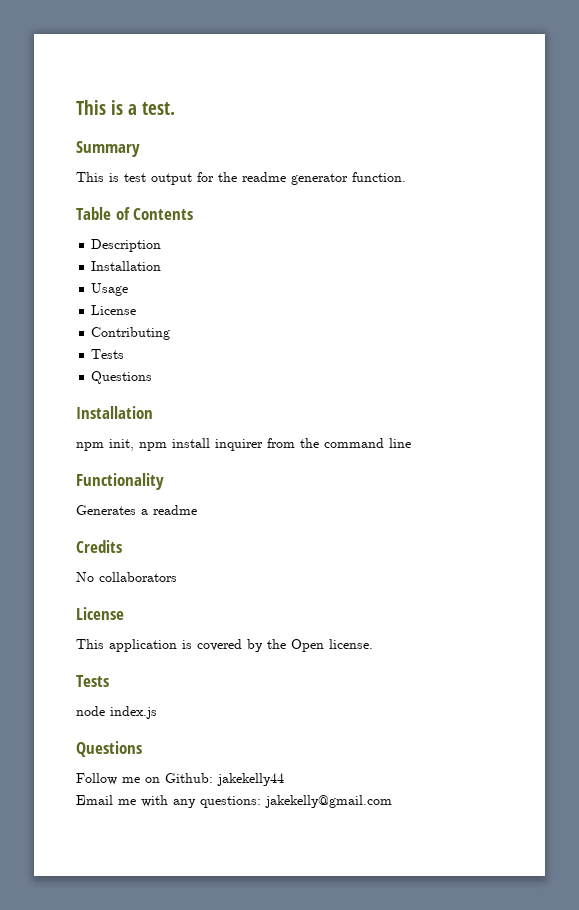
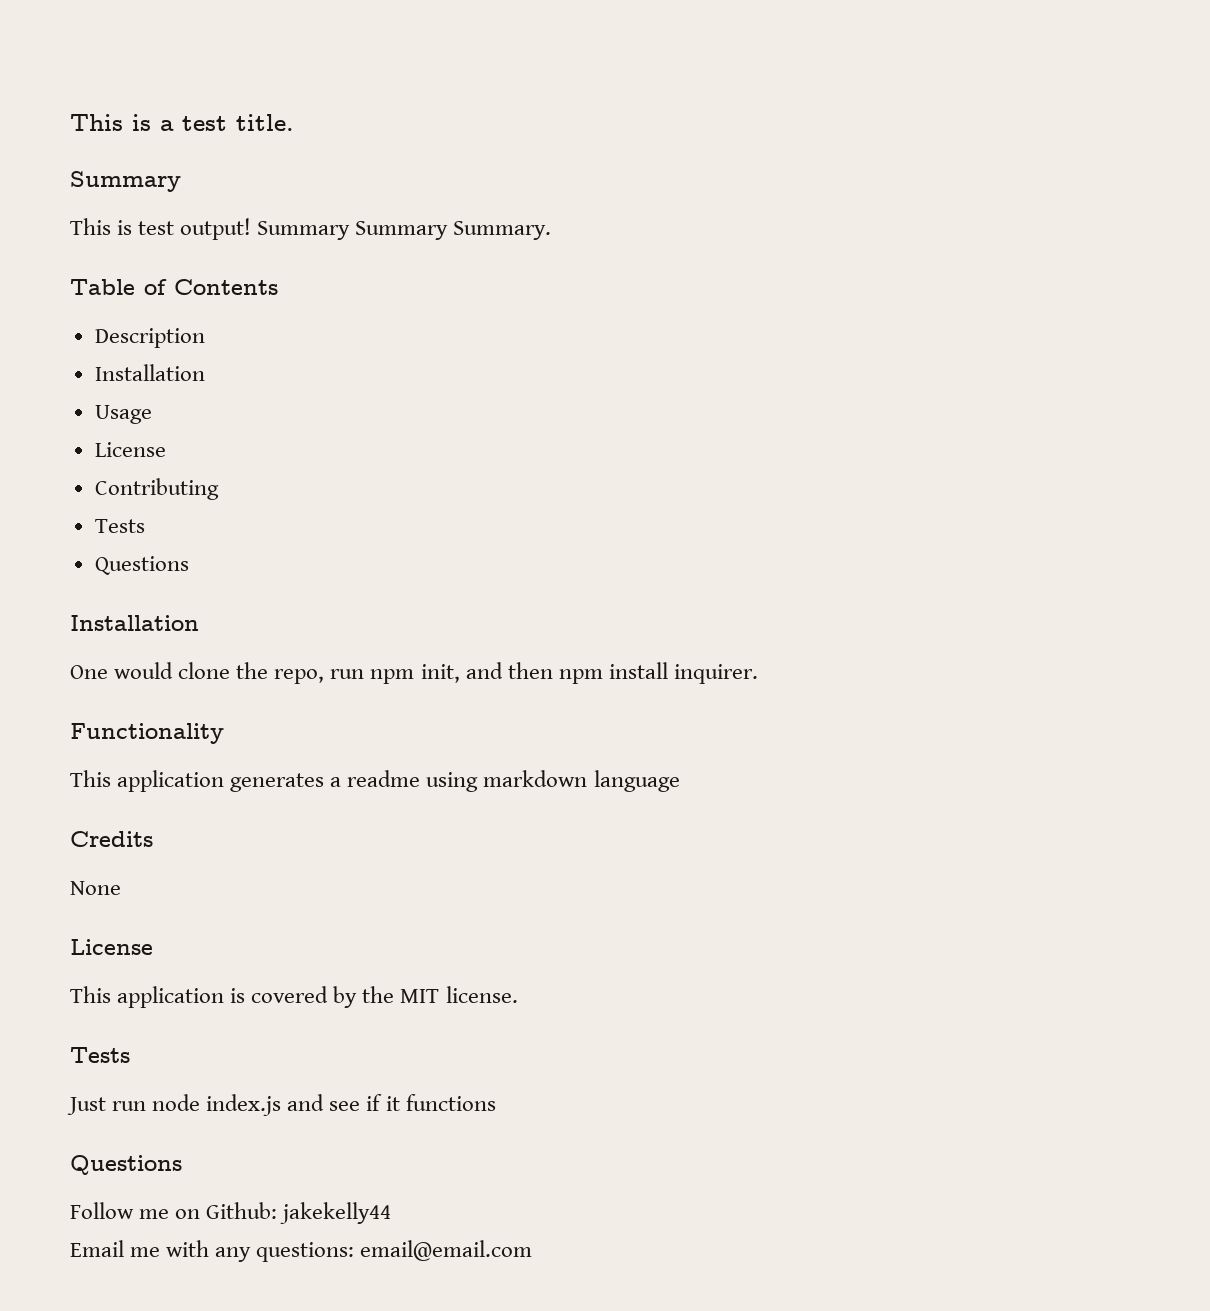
- This is a test.
+ This is a test title.
- This is test output for the readme generator function.
+ This is test output! Summary Summary Summary.
- npm init, npm install inquirer from the command line
+ One would clone the repo, run npm init, and then npm install inquirer.
  Functionality
- Generates a readme
+ This application generates a readme using markdown language
- No collaborators
+ None
- This application is covered by the Open license.
+ This application is covered by the MIT license.
- node index.js
+ Just run node index.js and see if it functions
- Email me with any questions: jakekelly@gmail.com
+ Email me with any questions: email@email.com

